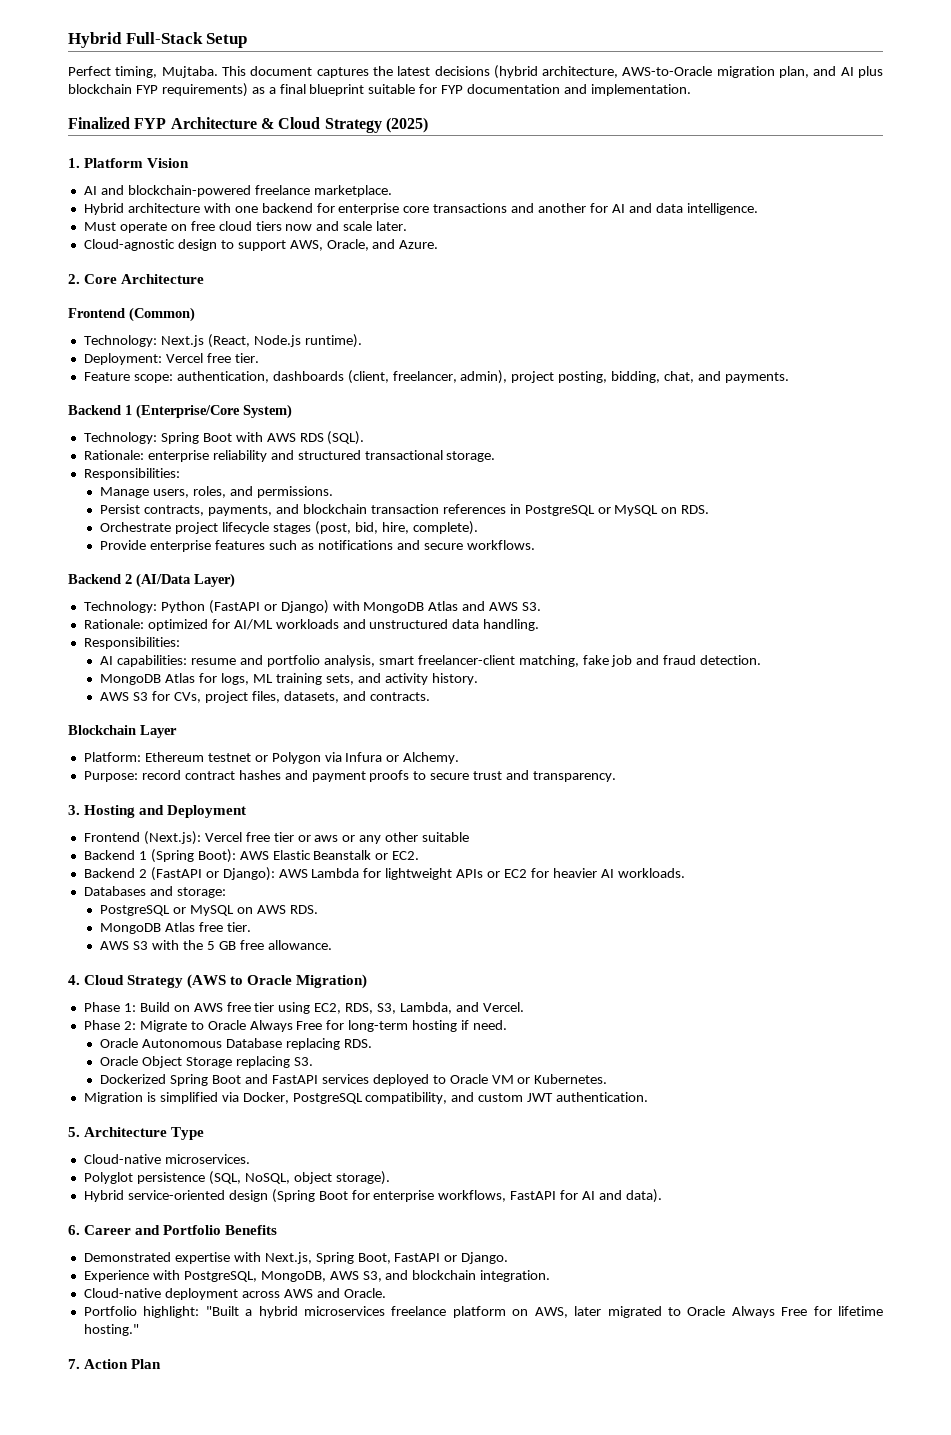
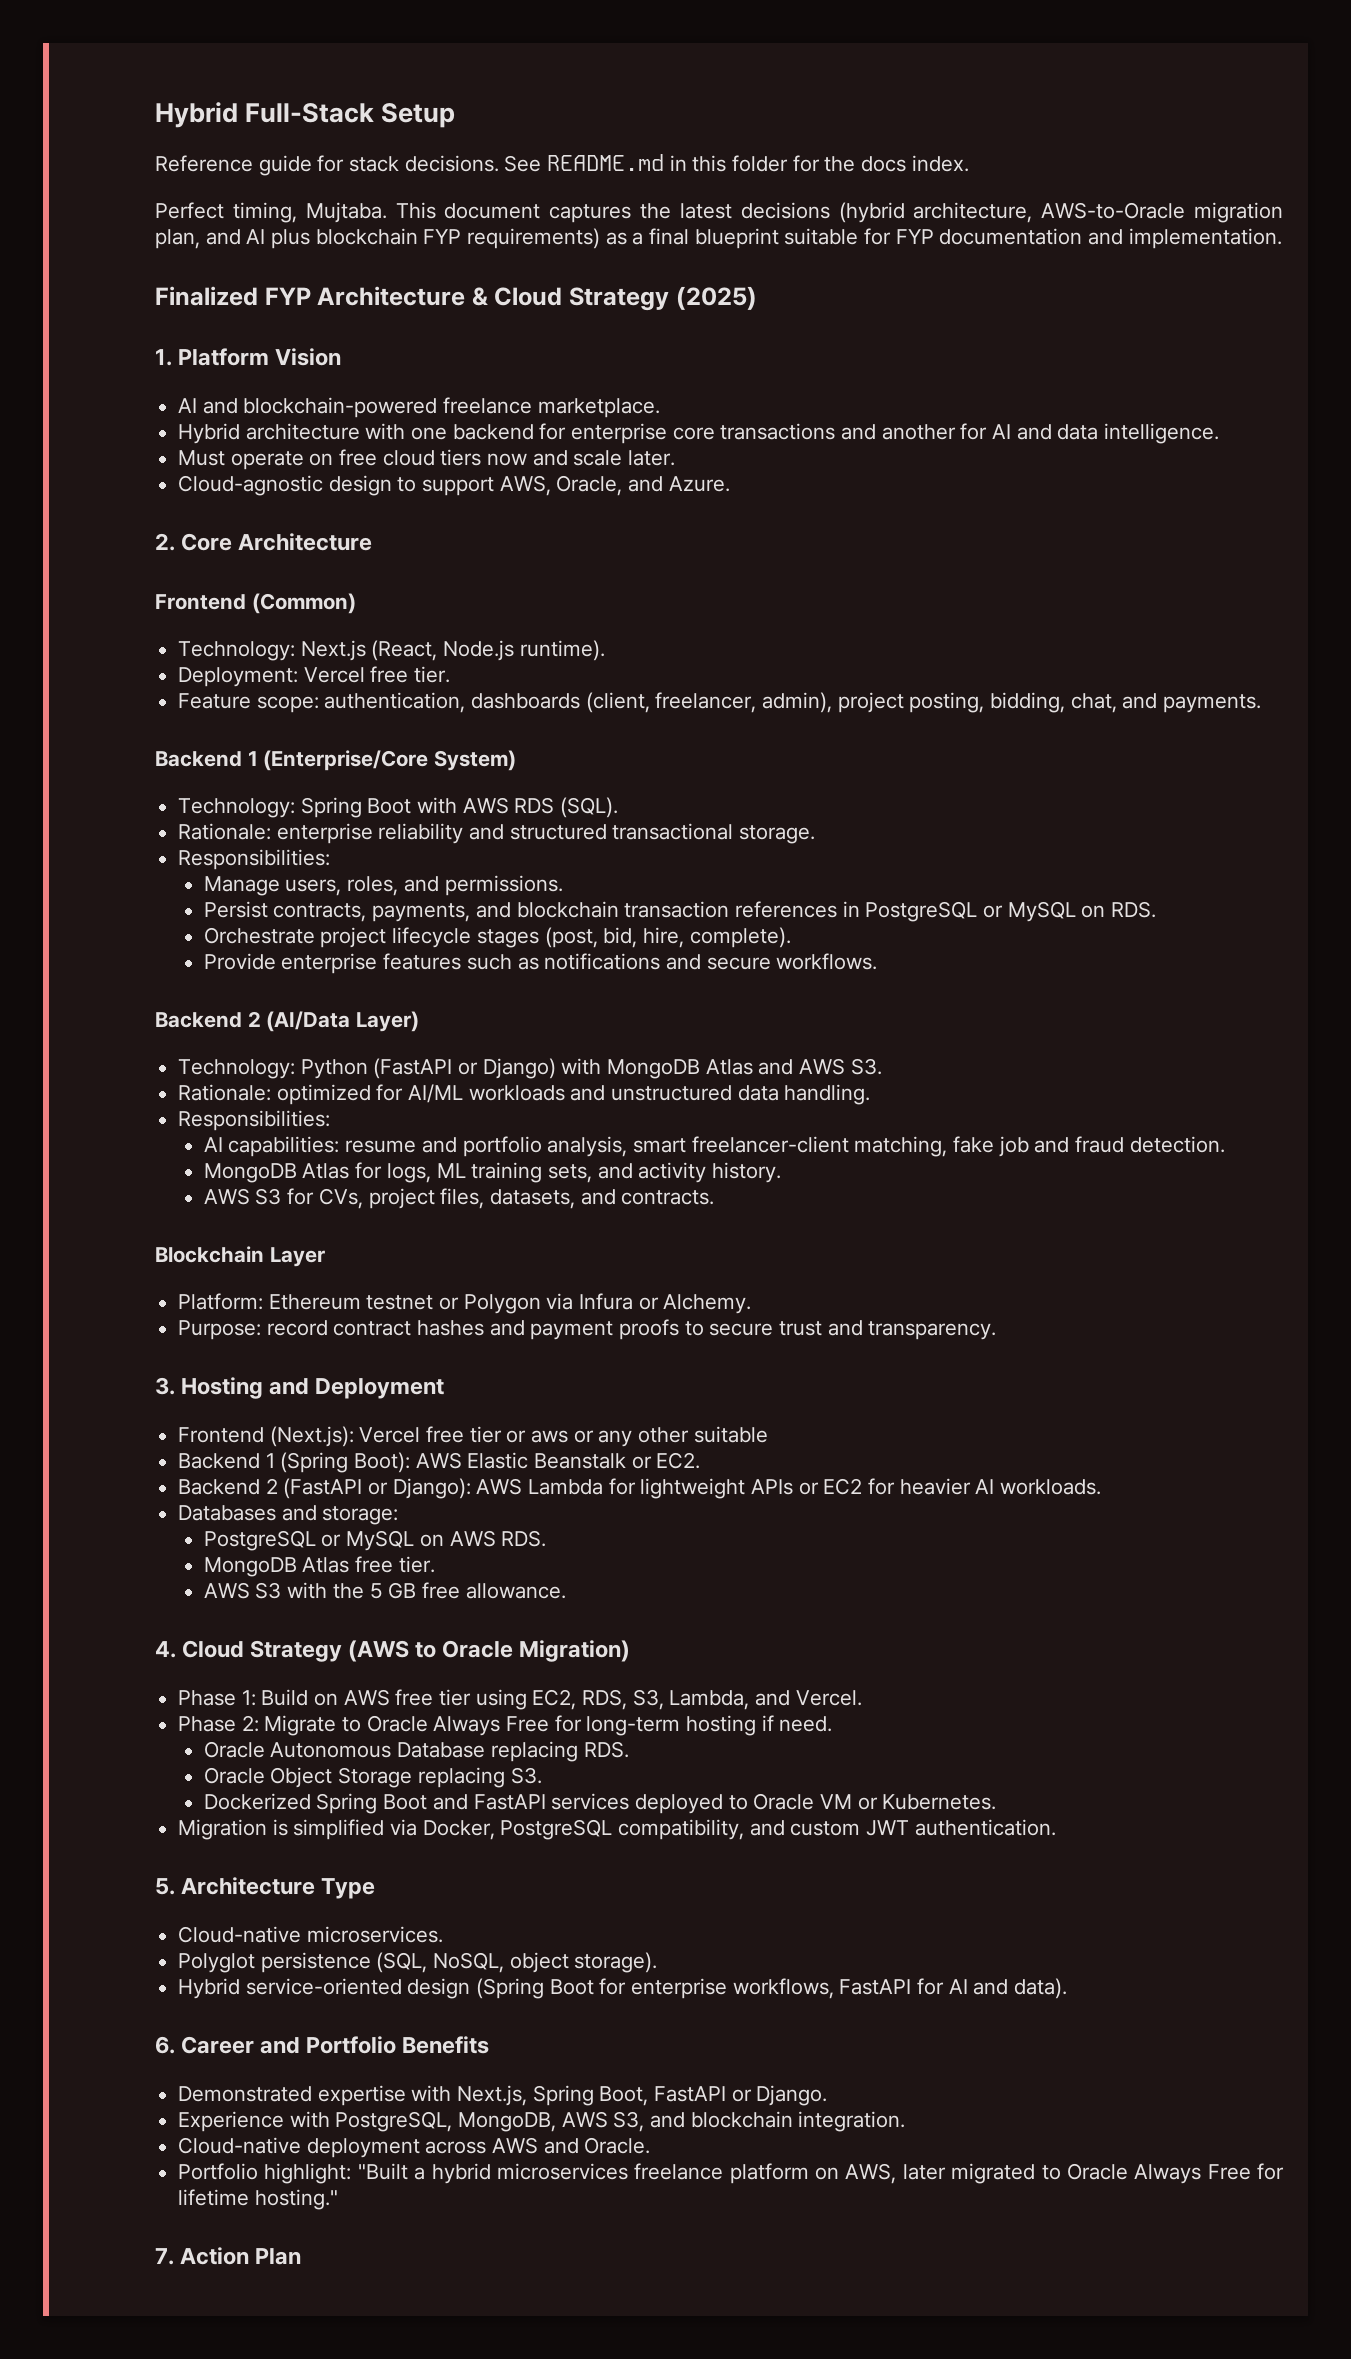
+ Reference guide for stack decisions. See README.md in this folder for the docs index.

